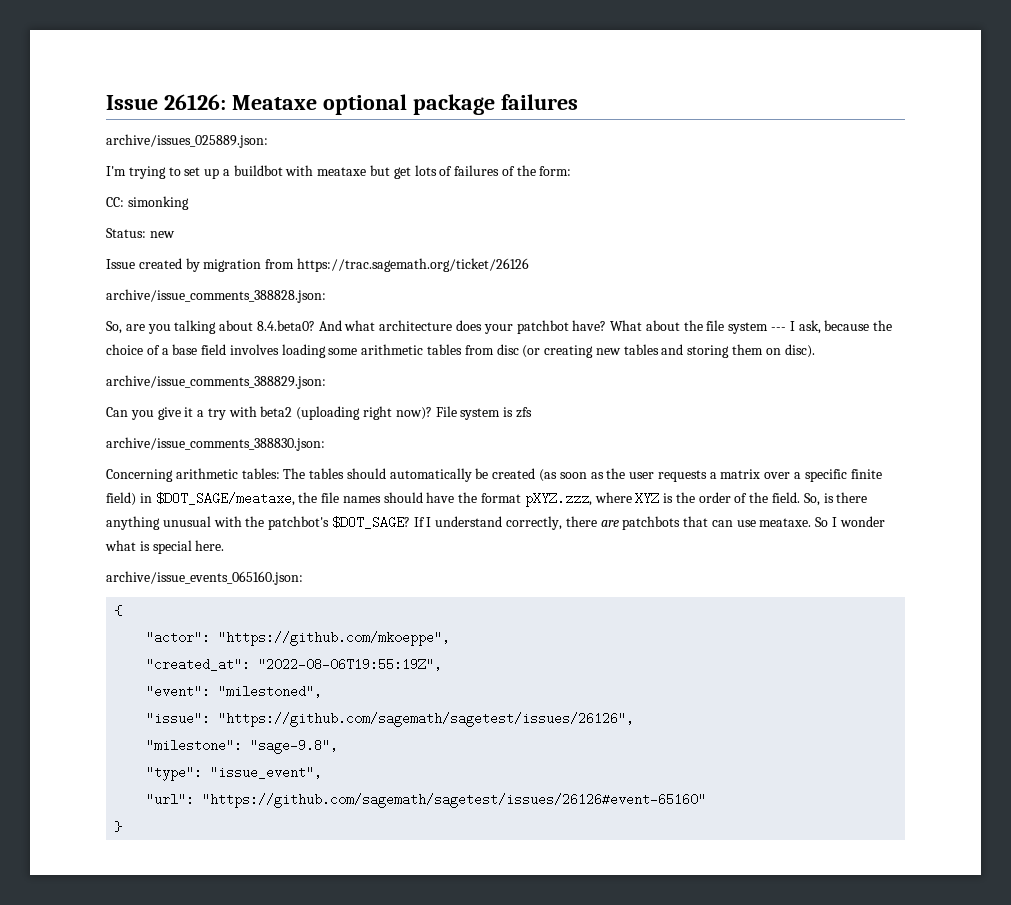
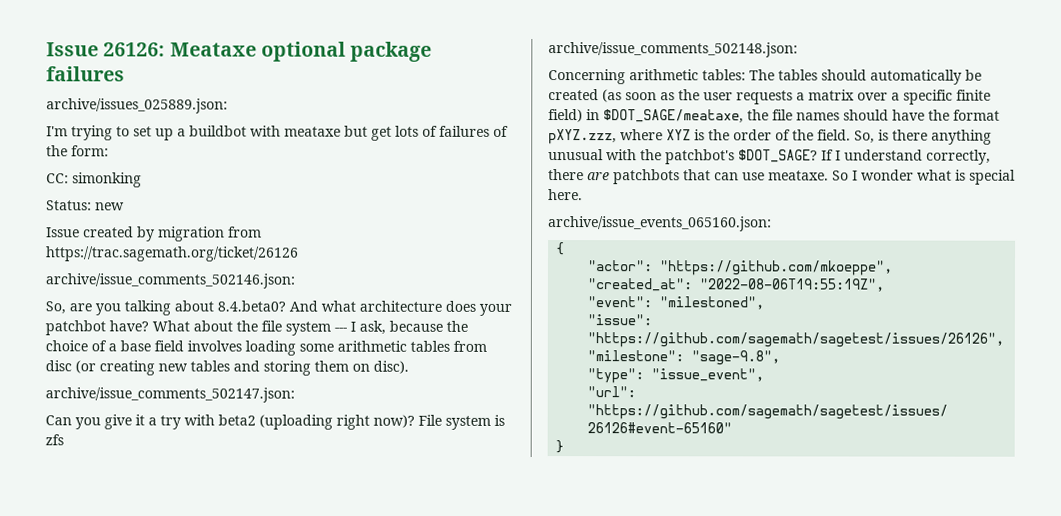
- archive/issue_comments_388828.json:
+ archive/issue_comments_502146.json:
- archive/issue_comments_388829.json:
+ archive/issue_comments_502147.json:
- archive/issue_comments_388830.json:
+ archive/issue_comments_502148.json:

